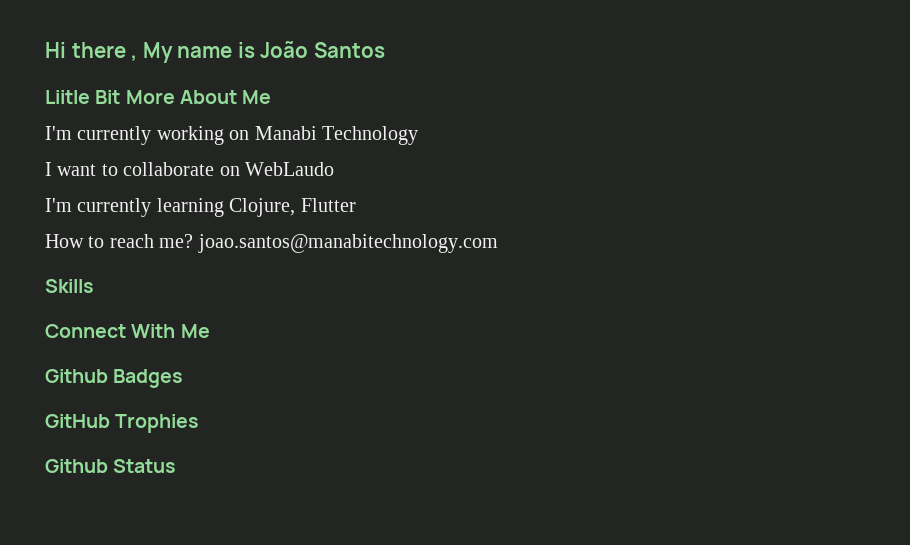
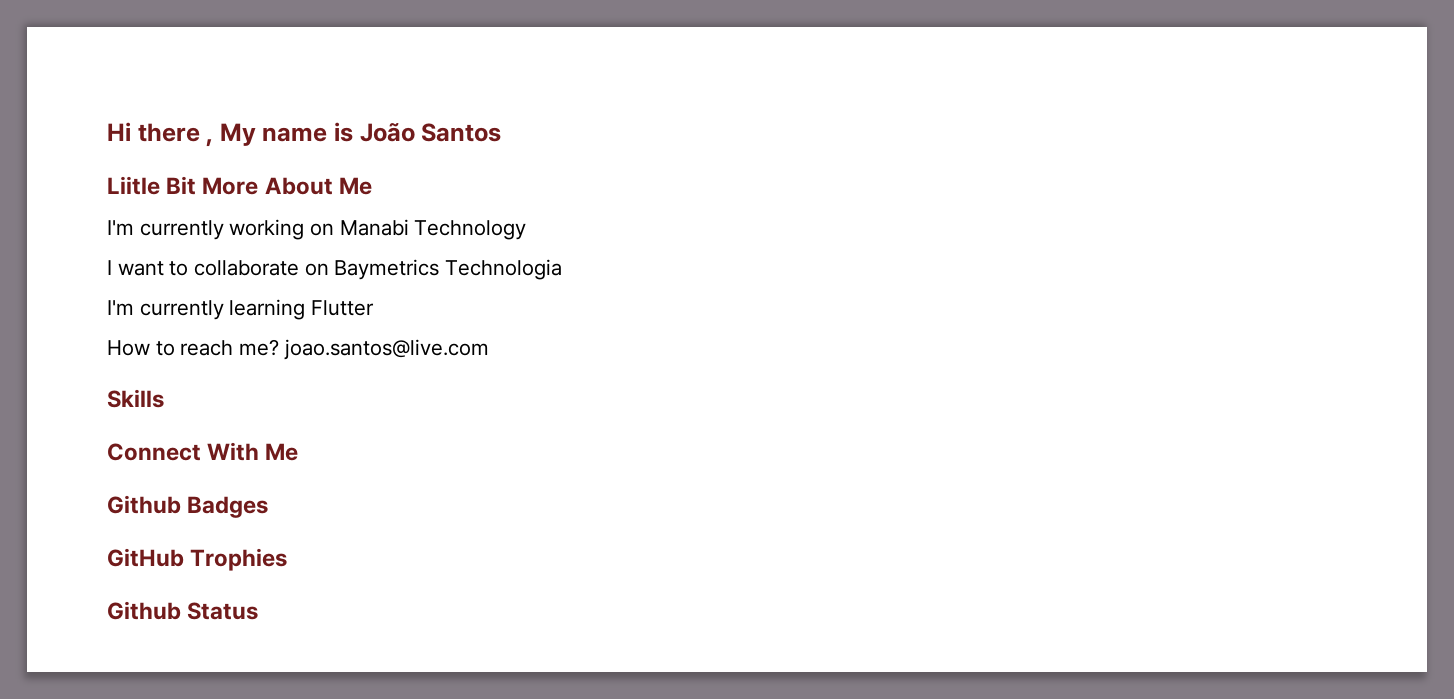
- I want to collaborate on WebLaudo
+ I want to collaborate on Baymetrics Technologia
- I'm currently learning Clojure, Flutter
+ I'm currently learning Flutter
- How to reach me? joao.santos@manabitechnology.com
+ How to reach me? joao.santos@live.com

